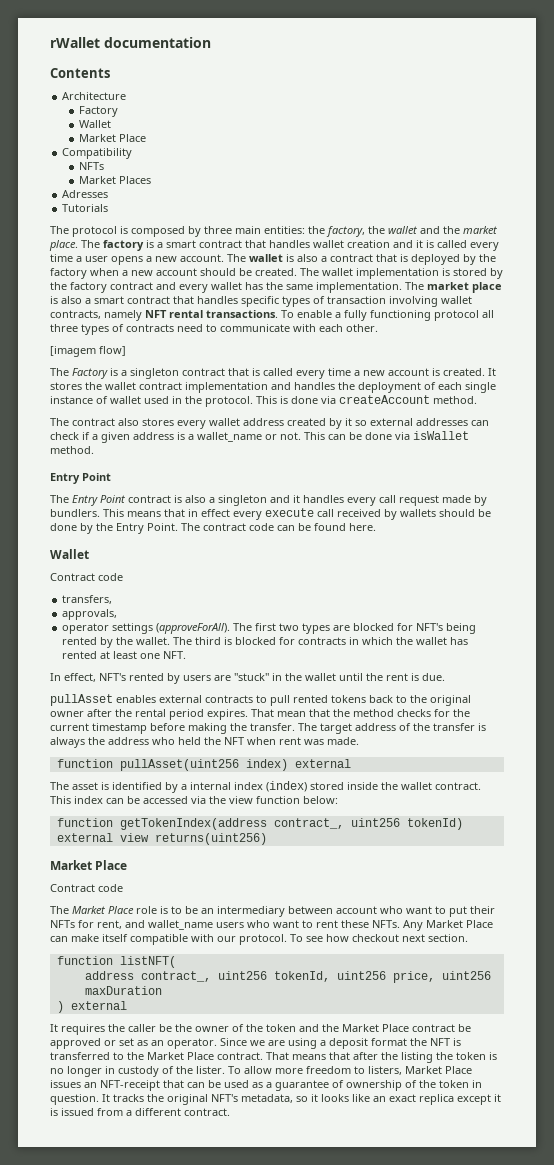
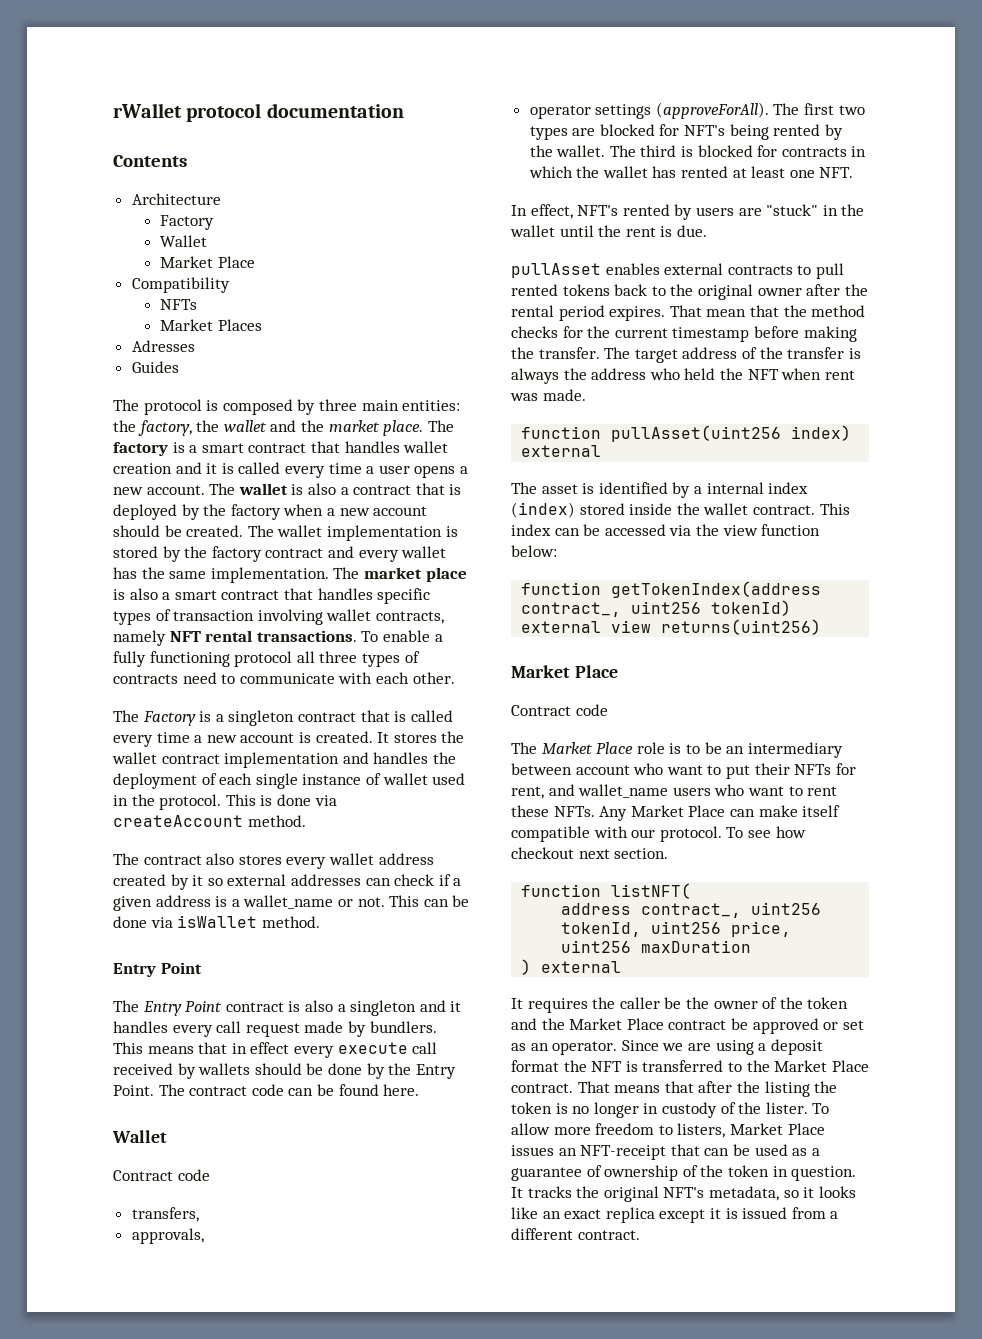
- rWallet documentation
+ rWallet protocol documentation
- Tutorials
+ Guides
- [imagem flow]

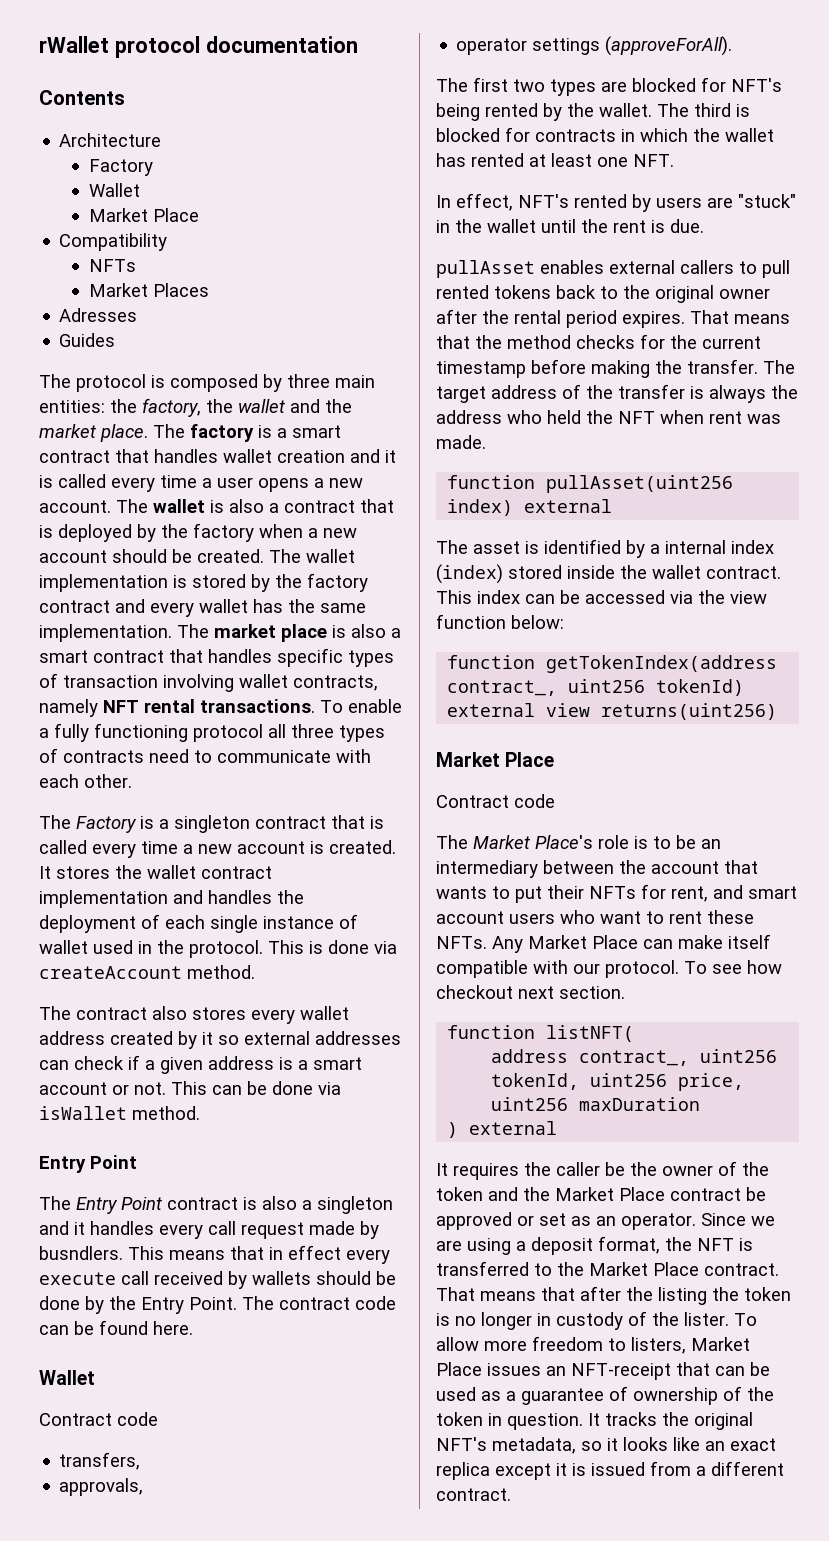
- The contract also stores every wallet address created by it so external addresses can check if a given address is a wallet_name or not.
+ The contract also stores every wallet address created by it so external addresses can check if a given address is a smart account or not.
- The Entry Point contract is also a singleton and it handles every call request made by bundlers.
+ The Entry Point contract is also a singleton and it handles every call request made by busndlers.
- operator settings (approveForAll). The first two types are blocked for NFT's being rented by the wallet.
+ operator settings (approveForAll).
+ The first two types are blocked for NFT's being rented by the wallet.
- pullAsset enables external contracts to pull rented tokens back to the original owner after the rental period expires.
+ pullAsset enables external callers to pull rented tokens back to the original owner after the rental period expires.
- That mean that the method checks for the current timestamp before making the transfer.
+ That means that the method checks for the current timestamp before making the transfer.
- The Market Place role is to be an intermediary between account who want to put their NFTs for rent, and wallet_name users who want to rent these NFTs.
+ The Market Place's role is to be an intermediary between the account that wants to put their NFTs for rent, and smart account users who want to rent these NFTs.
- Since we are using a deposit format the NFT is transferred to the Market Place contract.
+ Since we are using a deposit format, the NFT is transferred to the Market Place contract.

